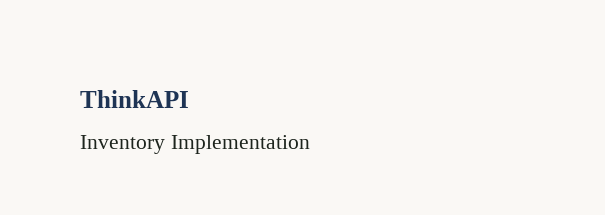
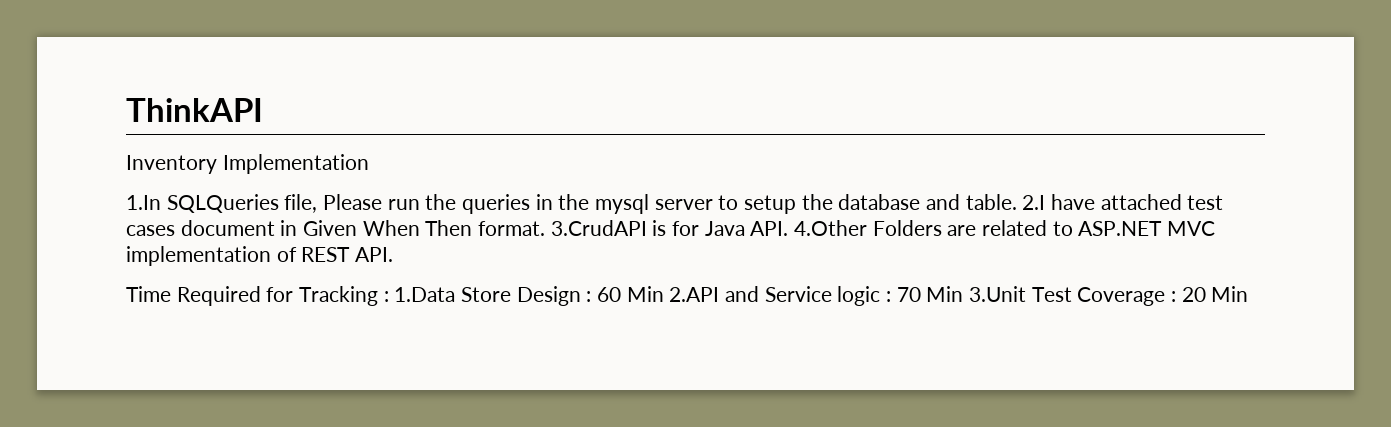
+ 1.In SQLQueries file, Please run the queries in the mysql server to setup the database and table. 2.I have attached test cases document in Given When Then format. 3.CrudAPI is for Java API. 4.Other Folders are related to ASP.NET MVC implementation of REST API.
+ Time Required for Tracking : 1.Data Store Design : 60 Min 2.API and Service logic : 70 Min 3.Unit Test Coverage : 20 Min

